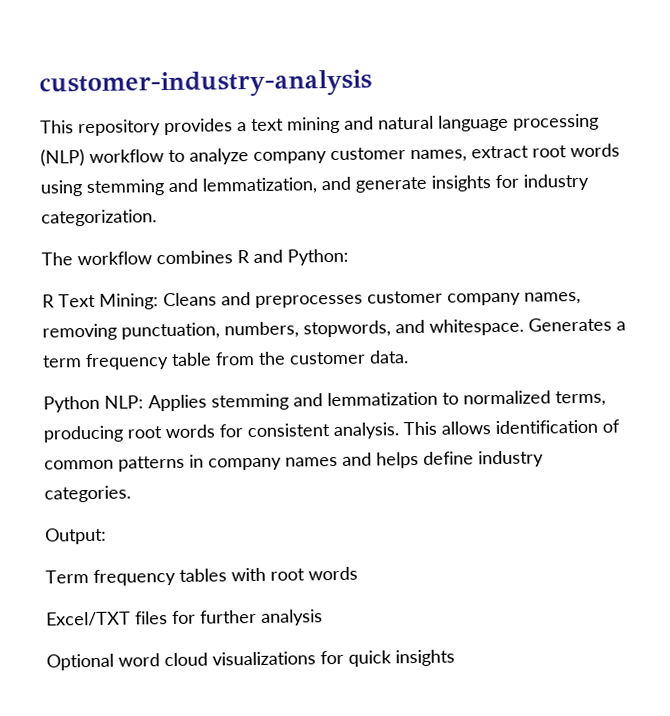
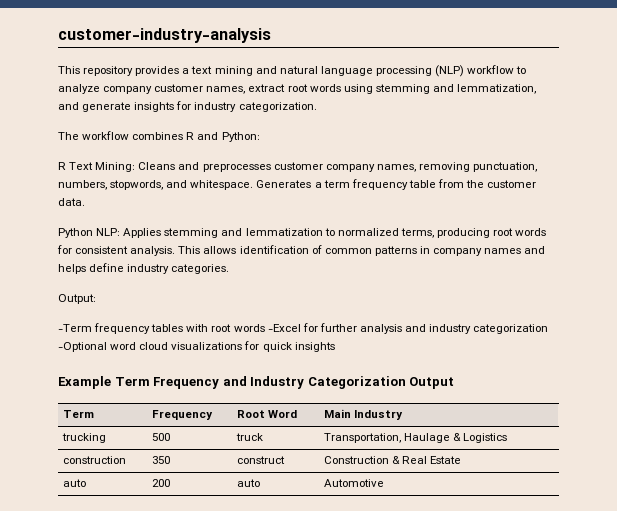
- Term frequency tables with root words
- Excel/TXT files for further analysis
- Optional word cloud visualizations for quick insights
+ -Term frequency tables with root words -Excel for further analysis and industry categorization -Optional word cloud visualizations for quick insights
+ Example Term Frequency and Industry Categorization Output
+ Term | Frequency | Root Word | Main Industry
+ trucking | 500 | truck | Transportation, Haulage & Logistics
+ construction | 350 | construct | Construction & Real Estate
+ auto | 200 | auto | Automotive

